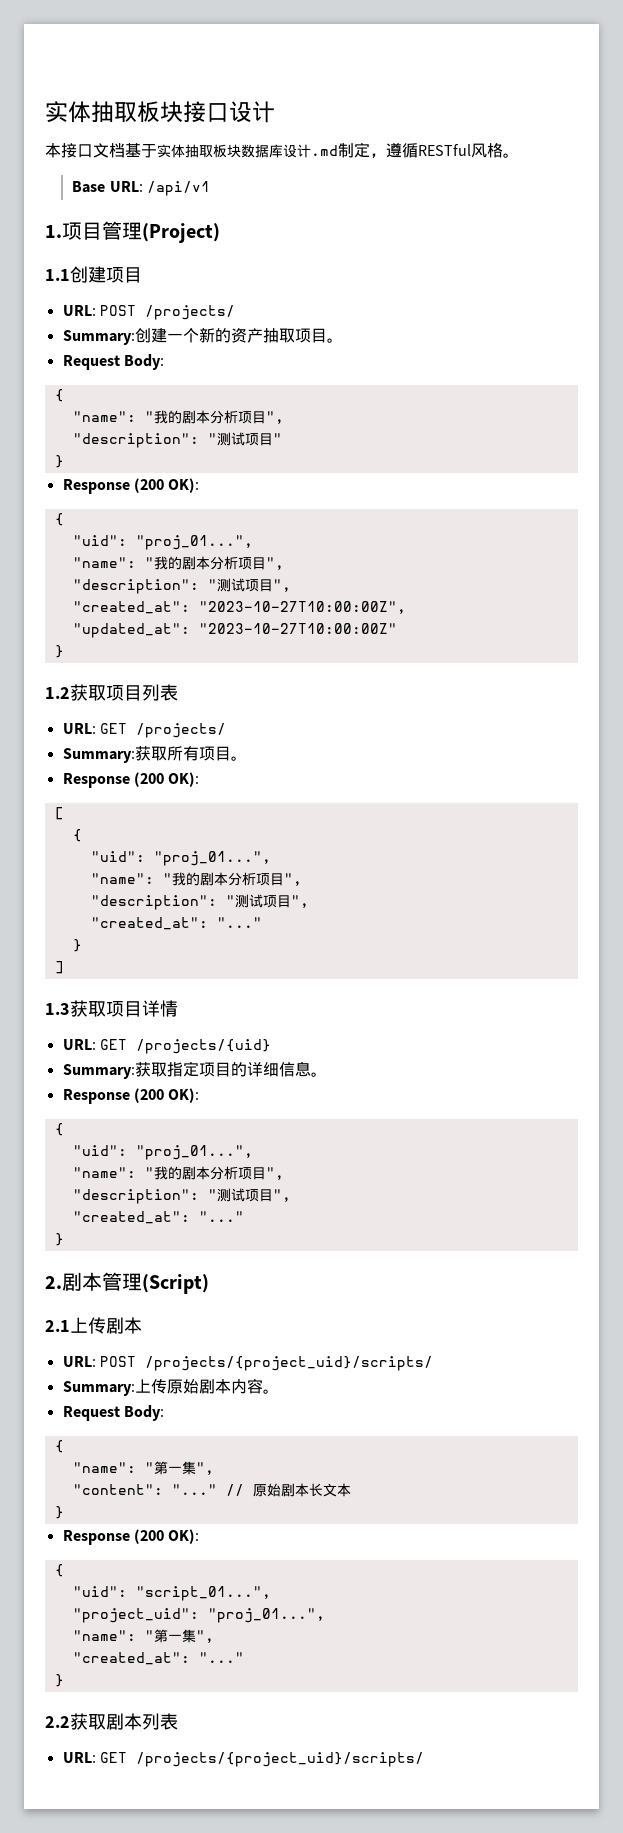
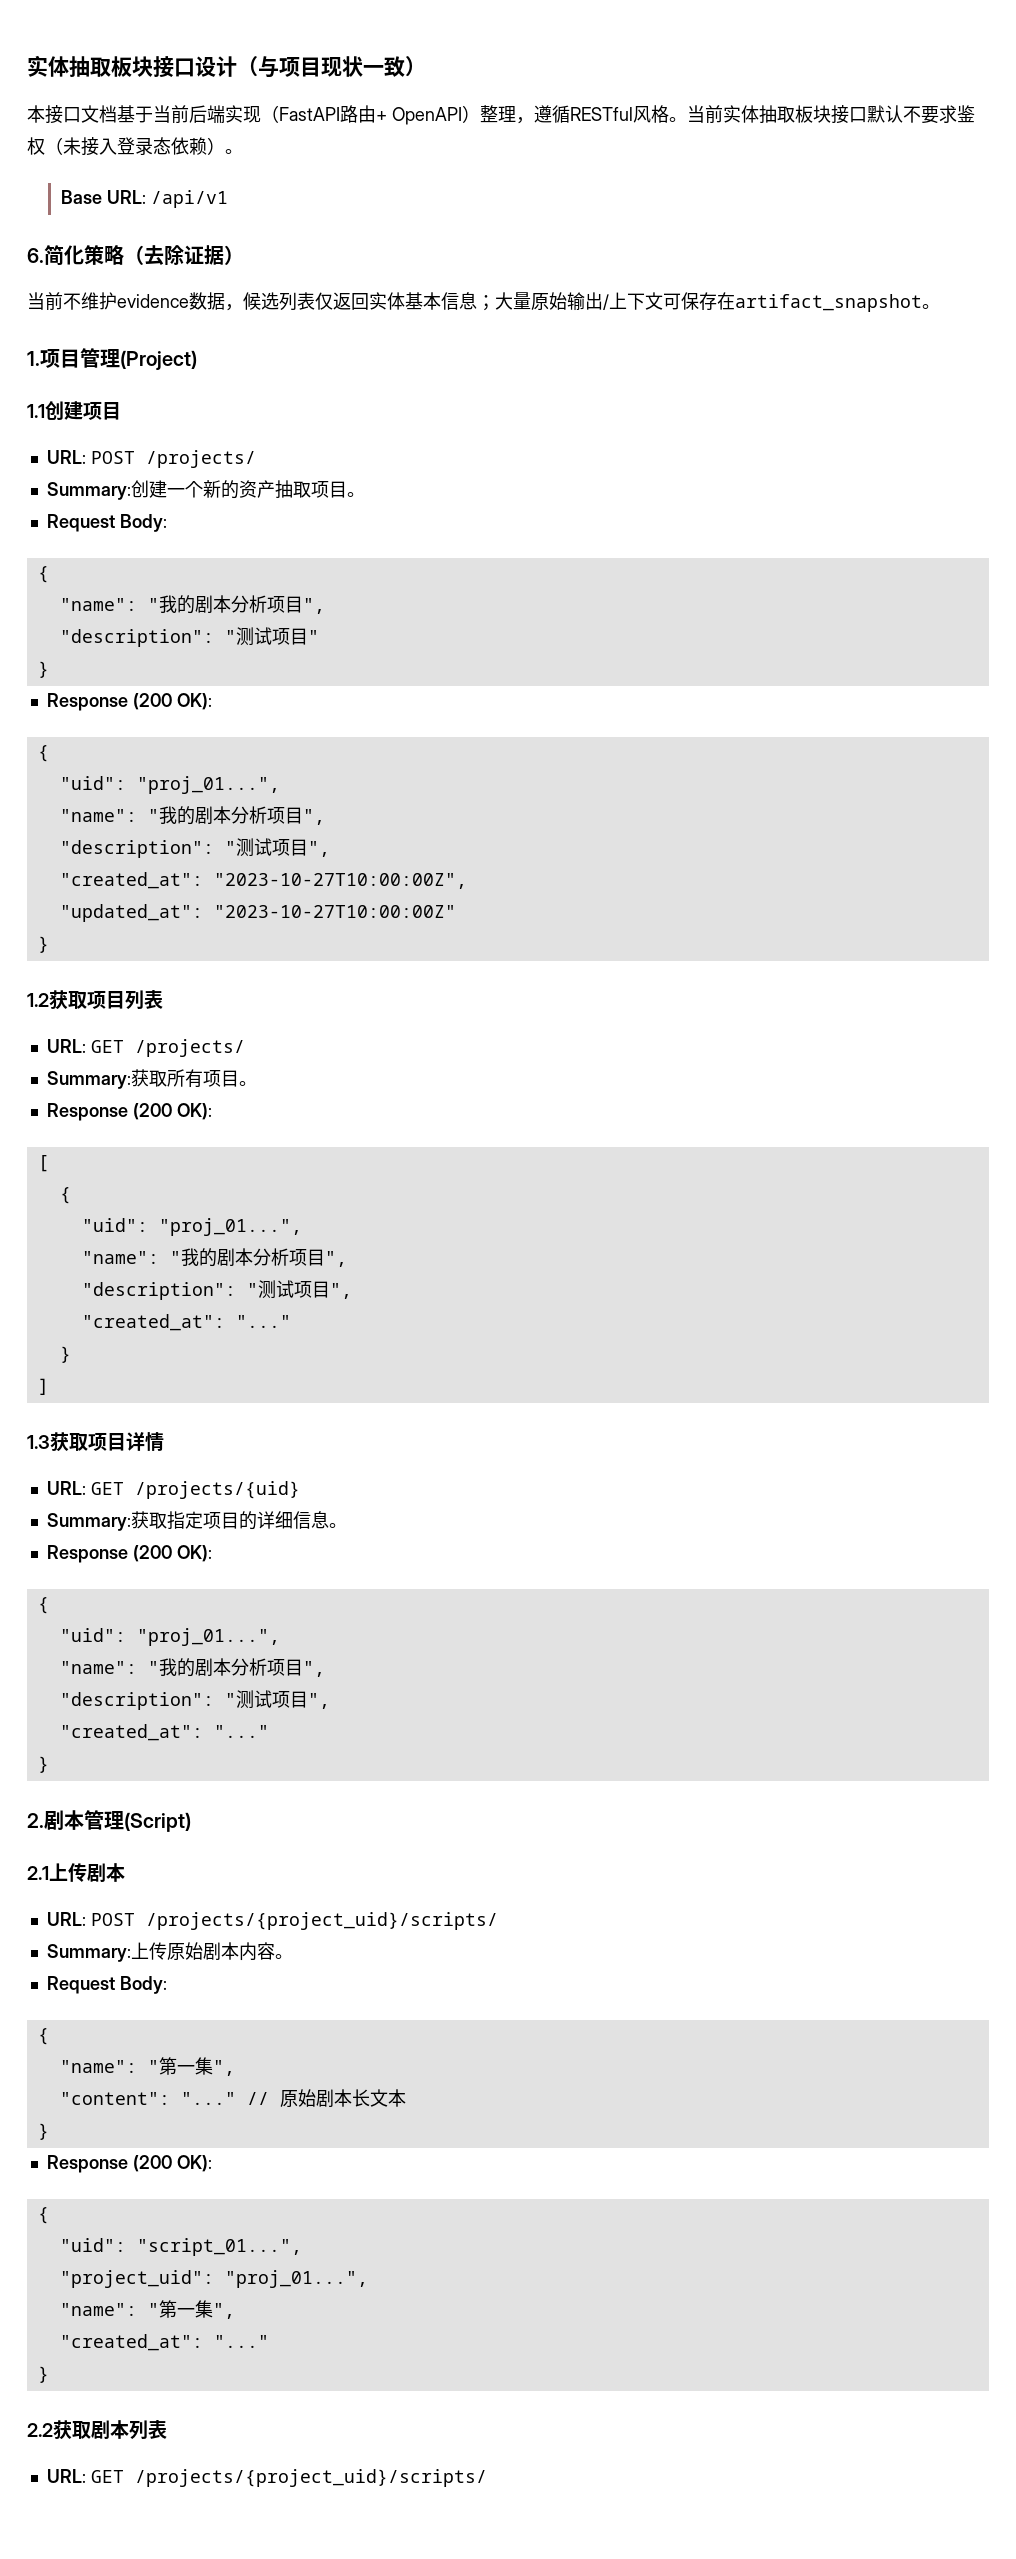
- 实体抽取板块接口设计
+ 实体抽取板块接口设计（与项目现状一致）
- 本接口文档基于实体抽取板块数据库设计.md制定，遵循RESTful风格。
+ 本接口文档基于当前后端实现（FastAPI路由+ OpenAPI）整理，遵循RESTful风格。当前实体抽取板块接口默认不要求鉴权（未接入登录态依赖）。
  Base URL: /api/v1
+ 6.简化策略（去除证据）
+ 当前不维护evidence数据，候选列表仅返回实体基本信息；大量原始输出/上下文可保存在artifact_snapshot。

